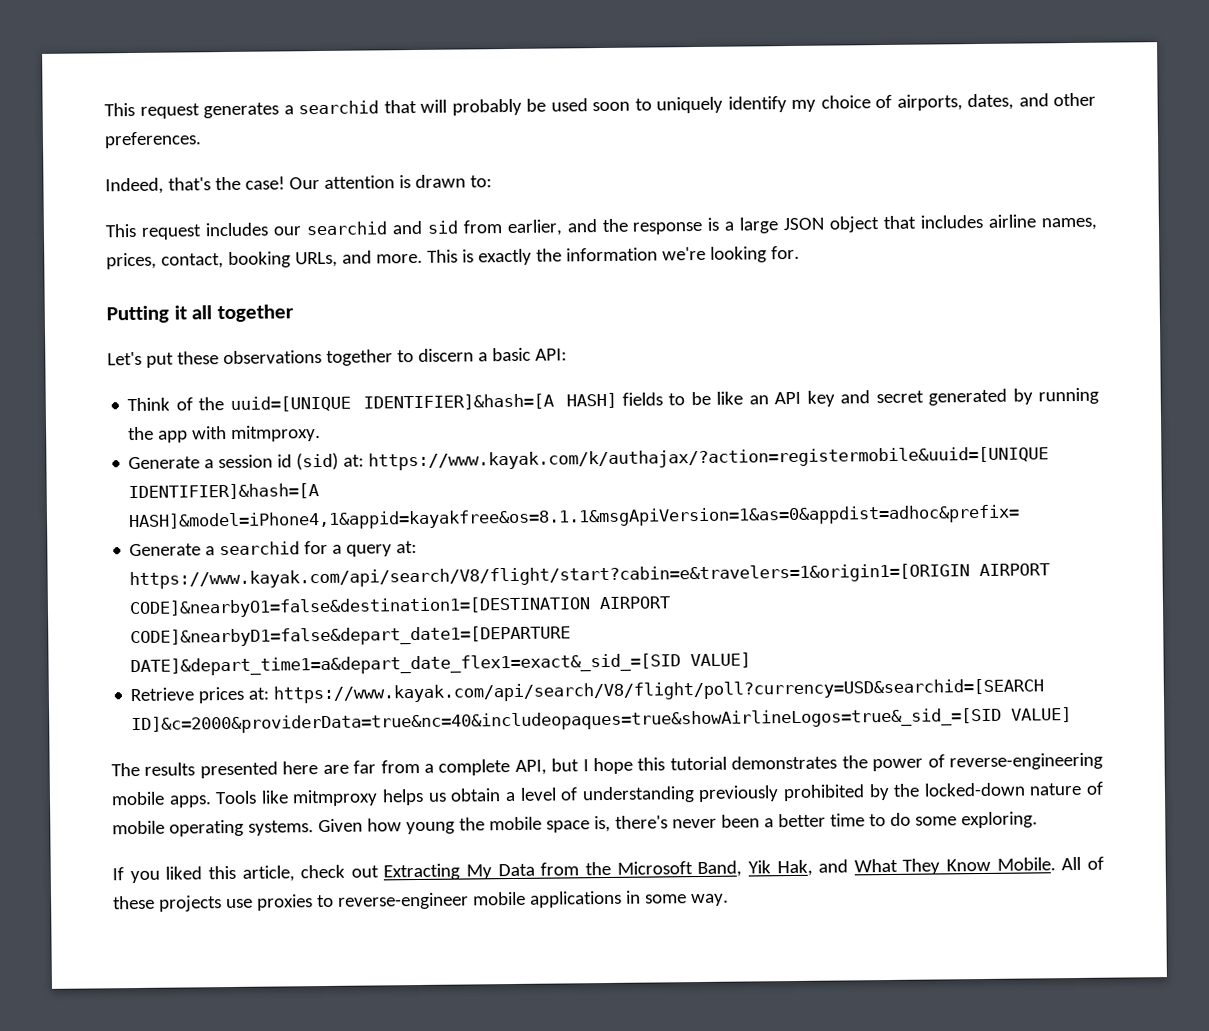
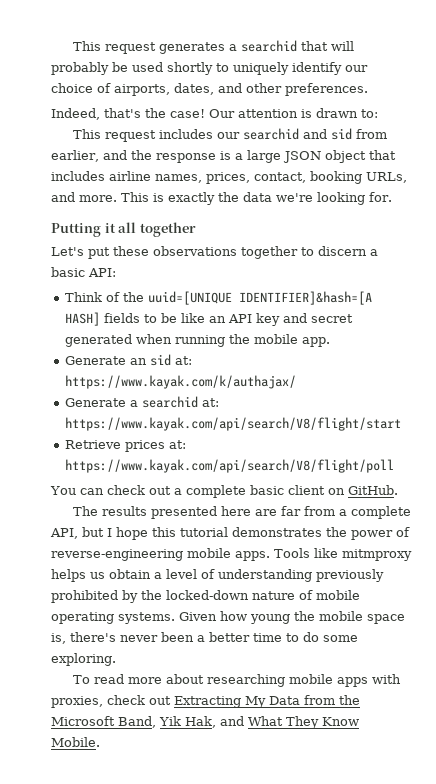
- This request generates a searchid that will probably be used soon to uniquely identify my choice of airports, dates, and other preferences.
+ This request generates a searchid that will probably be used shortly to uniquely identify our choice of airports, dates, and other preferences.
- This is exactly the information we're looking for.
+ This is exactly the data we're looking for.
- Think of the uuid=[UNIQUE IDENTIFIER]&hash=[A HASH] fields to be like an API key and secret generated by running the app with mitmproxy.
- Generate a session id (sid) at: https://www.kayak.com/k/authajax/?action=registermobile&uuid=[UNIQUE IDENTIFIER]&hash=[A HASH]&model=iPhone4,1&appid=kayakfree&os=8.1.1&msgApiVersion=1&as=0&appdist=adhoc&prefix=
- Generate a searchid for a query at: https://www.kayak.com/api/search/V8/flight/start?cabin=e&travelers=1&origin1=[ORIGIN AIRPORT CODE]&nearbyO1=false&destination1=[DESTINATION AIRPORT CODE]&nearbyD1=false&depart_date1=[DEPARTURE DATE]&depart_time1=a&depart_date_flex1=exact&_sid_=[SID VALUE]
- Retrieve prices at: https://www.kayak.com/api/search/V8/flight/poll?currency=USD&searchid=[SEARCH ID]&c=2000&providerData=true&nc=40&includeopaques=true&showAirlineLogos=true&_sid_=[SID VALUE]
+ Think of the uuid=[UNIQUE IDENTIFIER]&hash=[A HASH] fields to be like an API key and secret generated when running the mobile app.
+ Generate an sid at: https://www.kayak.com/k/authajax/
+ Generate a searchid at: https://www.kayak.com/api/search/V8/flight/start
+ Retrieve prices at: https://www.kayak.com/api/search/V8/flight/poll
+ You can check out a complete basic client on GitHub.
- If you liked this article, check out Extracting My Data from the Microsoft Band, Yik Hak, and What They Know Mobile. All of these projects use proxies to reverse-engineer mobile applications in some way.
+ To read more about researching mobile apps with proxies, check out Extracting My Data from the Microsoft Band, Yik Hak, and What They Know Mobile.

